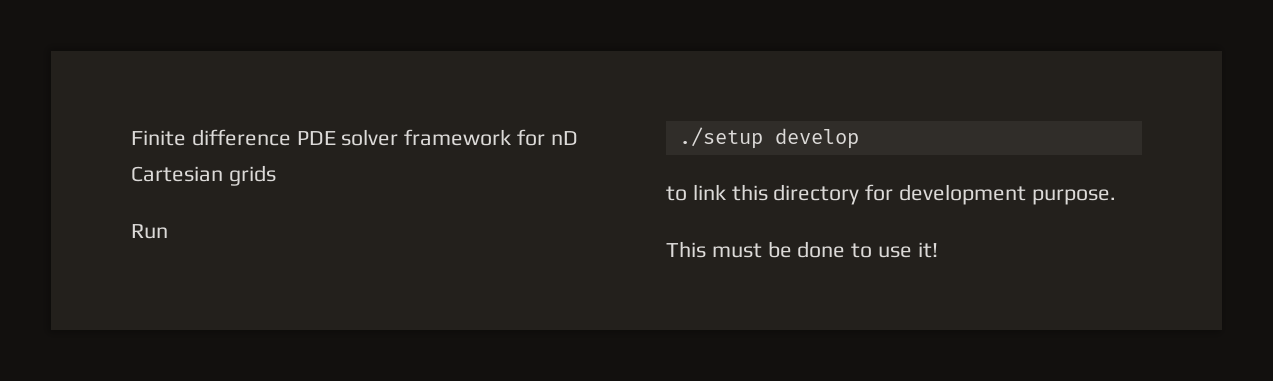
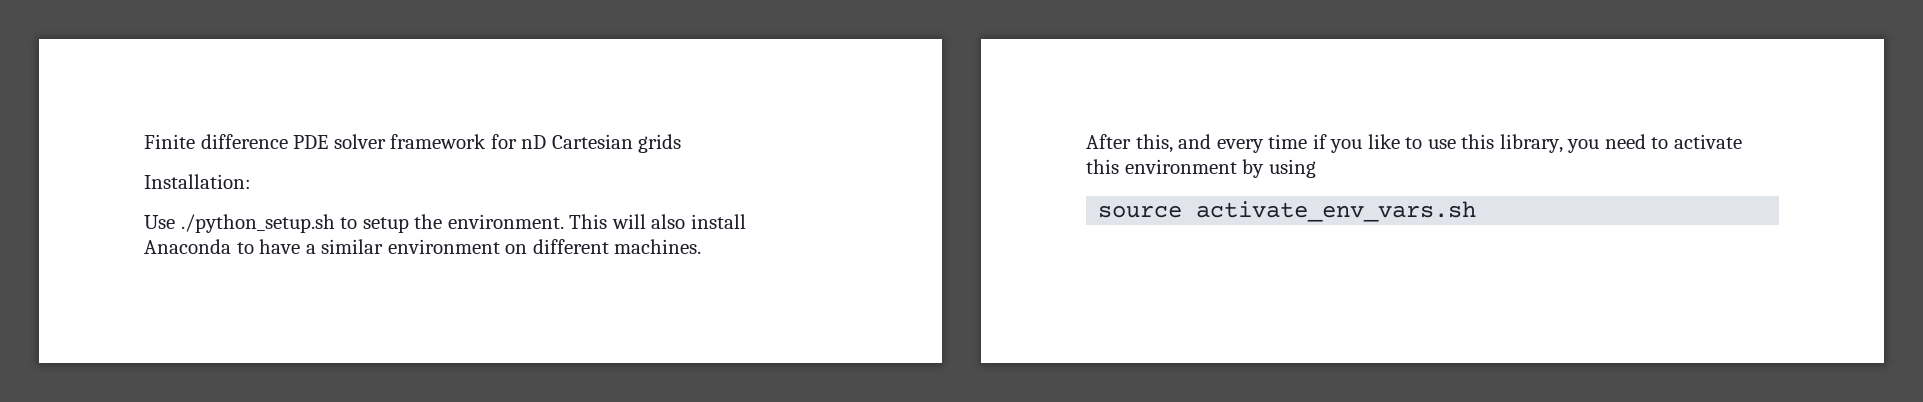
- Run
- ./setup develop
- to link this directory for development purpose.
- This must be done to use it!
+ Installation:
+ Use ./python_setup.sh to setup the environment. This will also install Anaconda to have a similar environment on different machines.
+ After this, and every time if you like to use this library, you need to activate this environment by using
+ source activate_env_vars.sh

